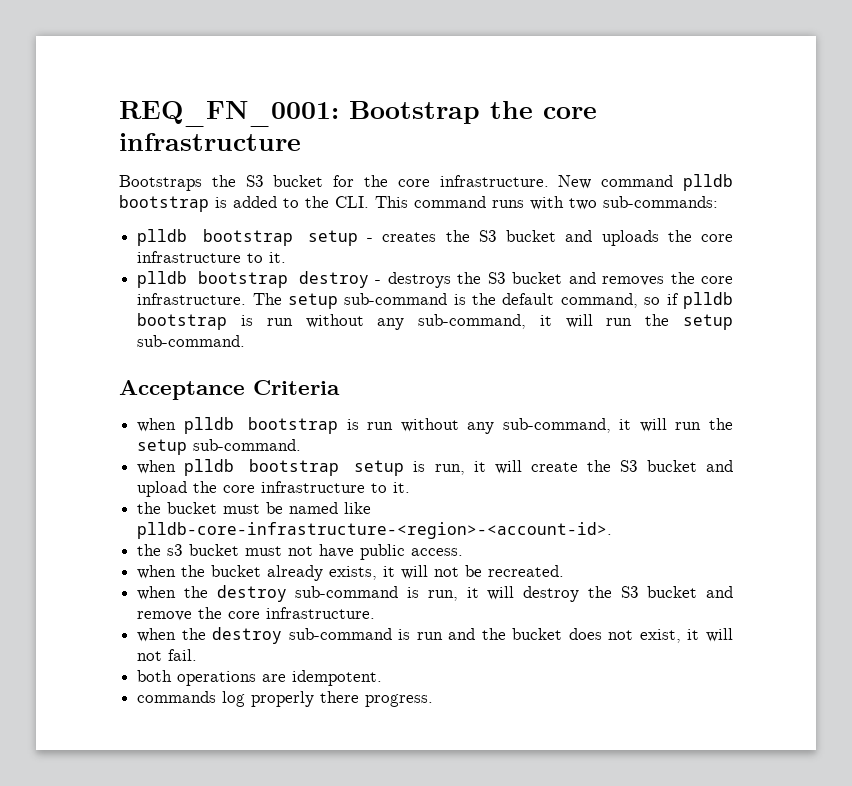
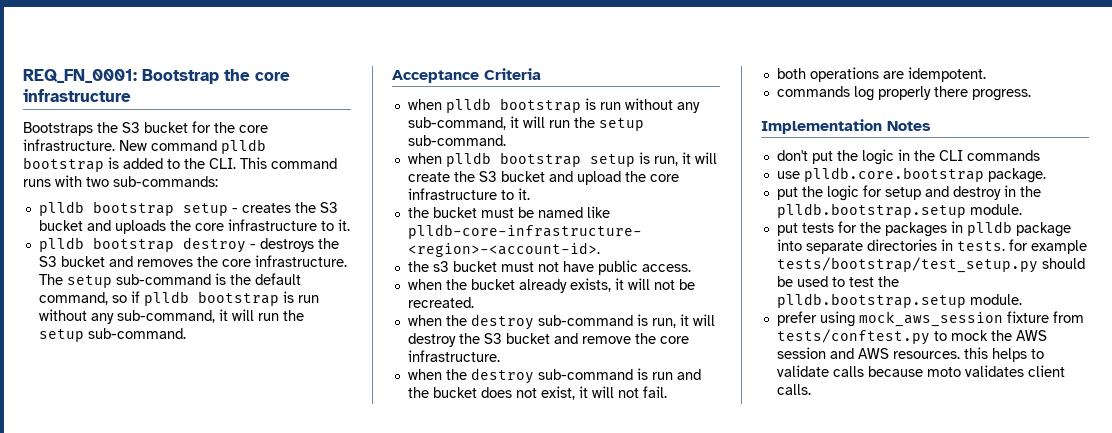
+ Implementation Notes
+ don't put the logic in the CLI commands
+ use plldb.core.bootstrap package.
+ put the logic for setup and destroy in the plldb.bootstrap.setup module.
+ put tests for the packages in plldb package into separate directories in tests. for example tests/bootstrap/test_setup.py should be used to test the plldb.bootstrap.setup module.
+ prefer using mock_aws_session fixture from tests/conftest.py to mock the AWS session and AWS resources. this helps to validate calls because moto validates client calls.

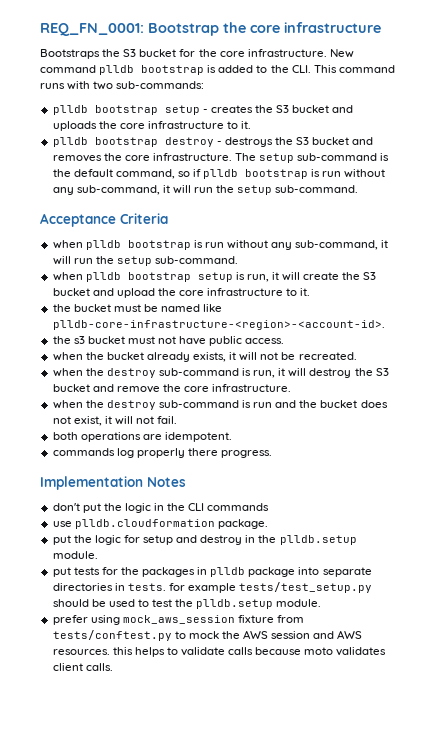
- use plldb.core.bootstrap package.
+ use plldb.cloudformation package.
- put the logic for setup and destroy in the plldb.bootstrap.setup module.
+ put the logic for setup and destroy in the plldb.setup module.
- put tests for the packages in plldb package into separate directories in tests. for example tests/bootstrap/test_setup.py should be used to test the plldb.bootstrap.setup module.
+ put tests for the packages in plldb package into separate directories in tests. for example tests/test_setup.py should be used to test the plldb.setup module.

